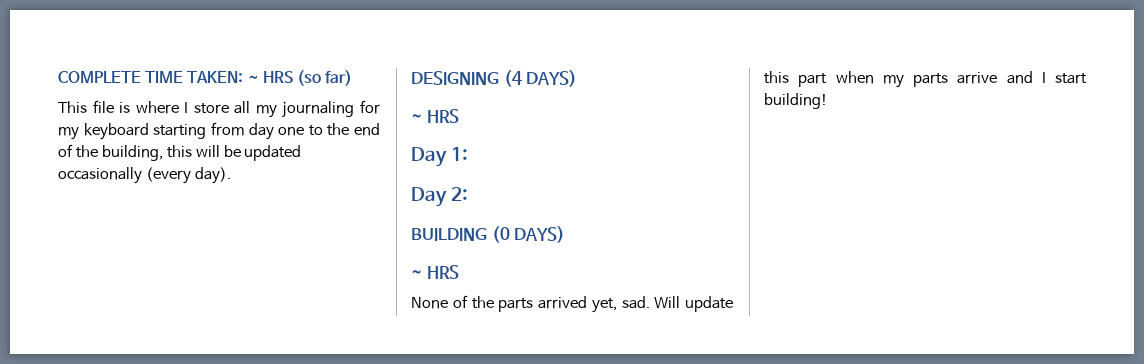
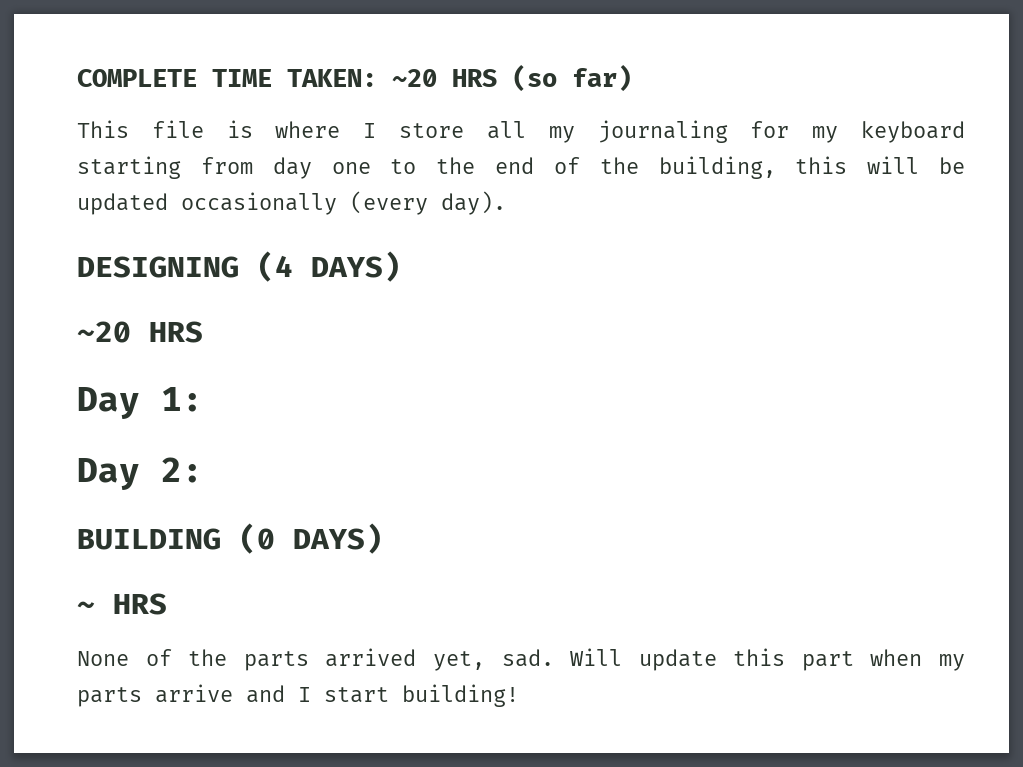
- COMPLETE TIME TAKEN: ~ HRS (so far)
+ COMPLETE TIME TAKEN: ~20 HRS (so far)
  DESIGNING (4 DAYS)
- ~ HRS
+ ~20 HRS

